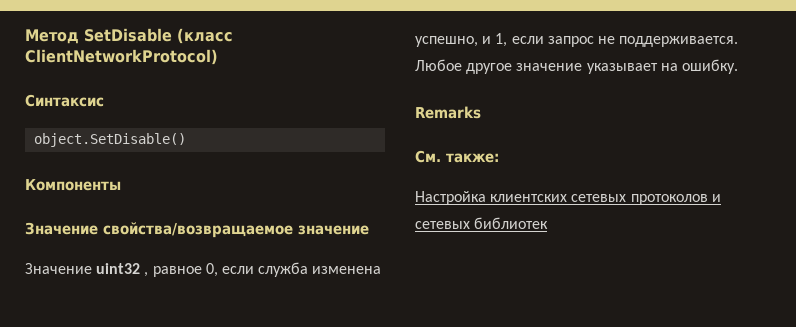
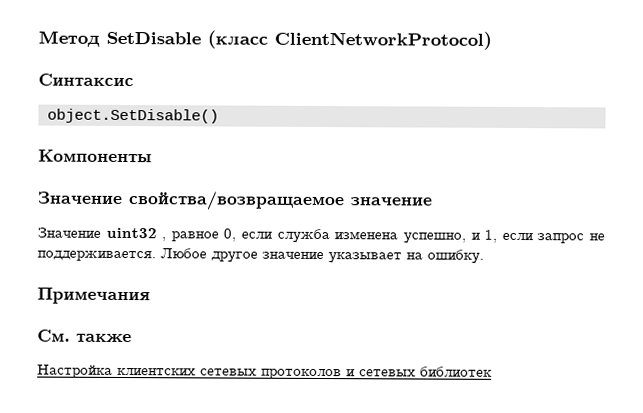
- Remarks
+ Примечания
- См. также:
+ См. также

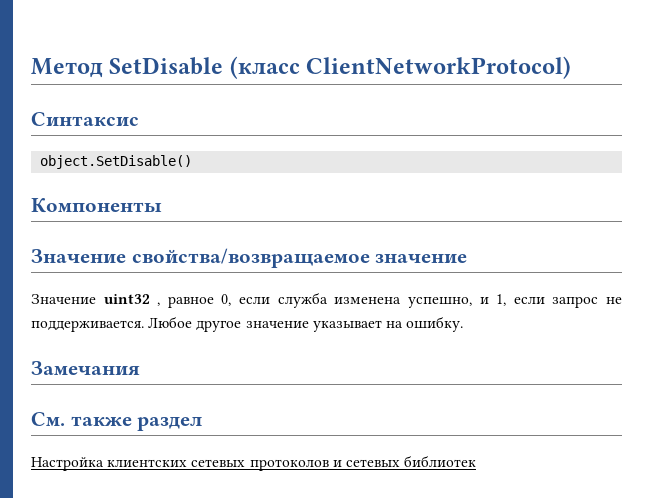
- Примечания
+ Замечания
- См. также
+ См. также раздел

